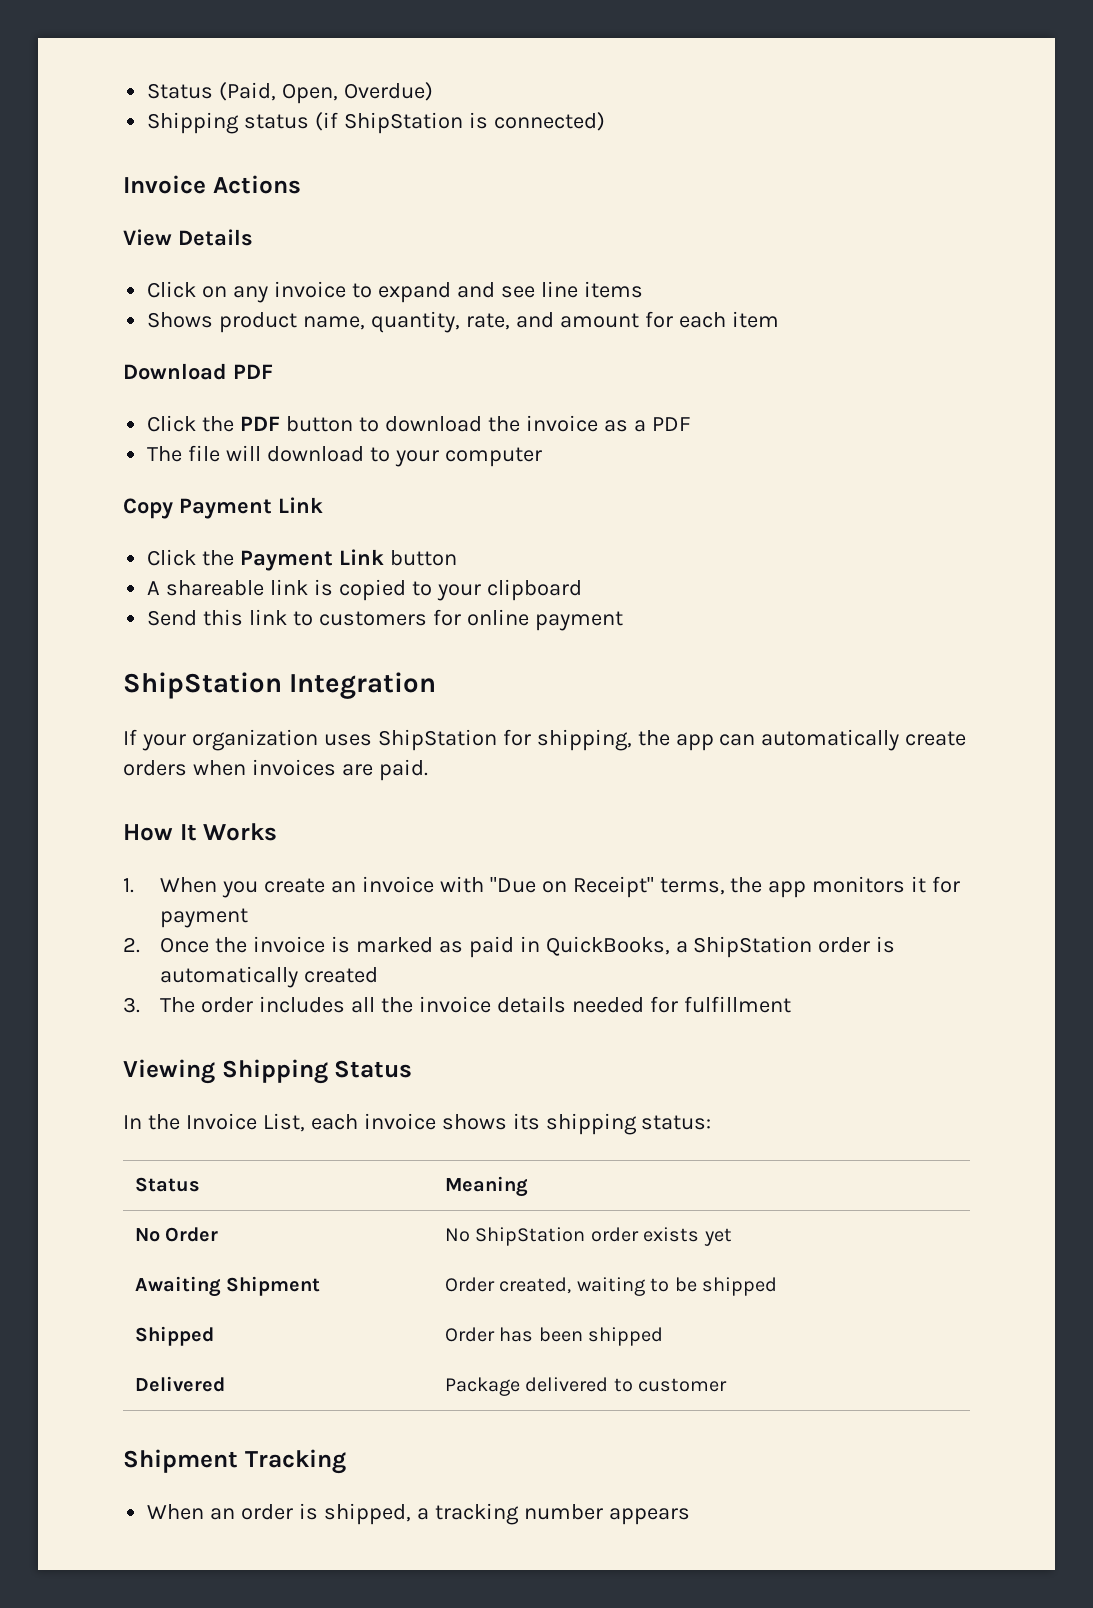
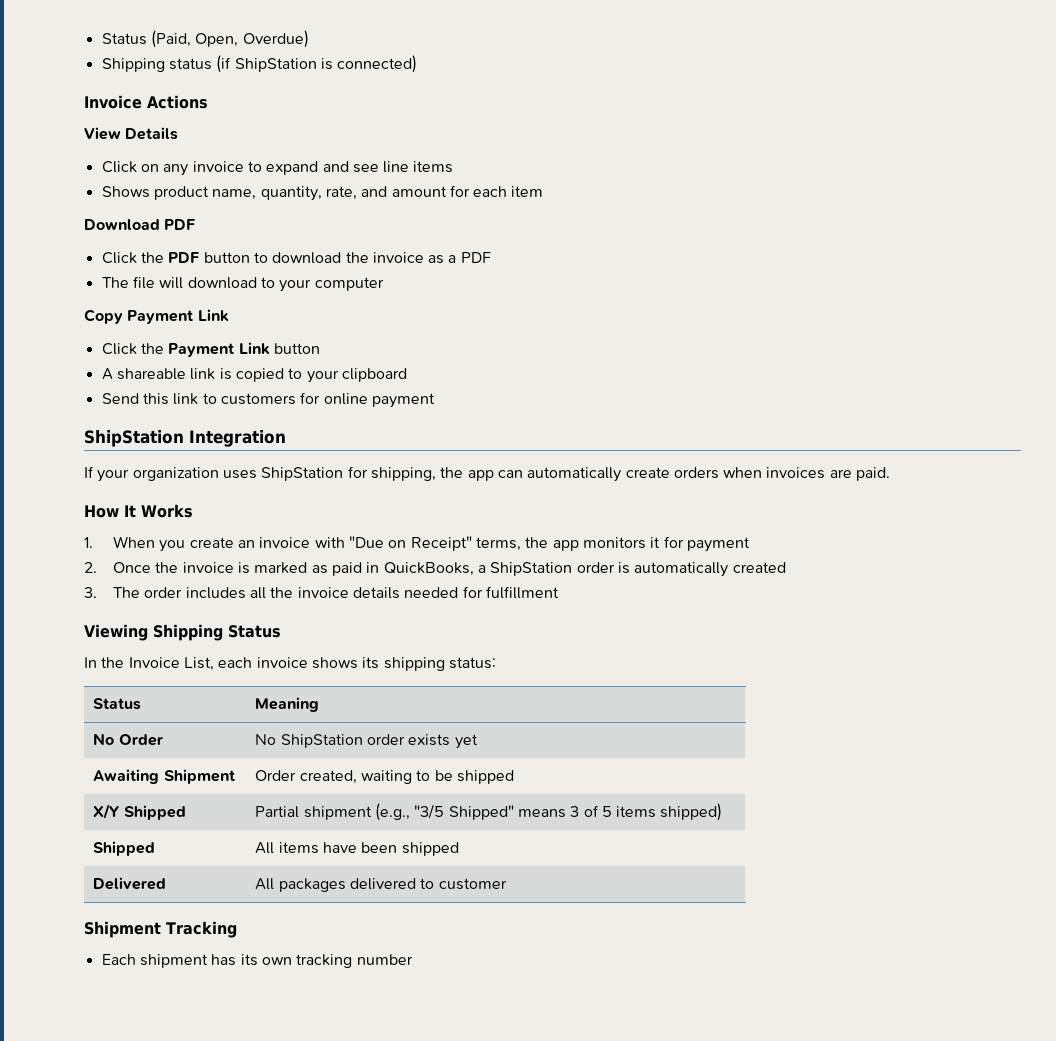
- Shipped | Order has been shipped
+ X/Y Shipped | Partial shipment (e.g., "3/5 Shipped" means 3 of 5 items shipped)
+ Shipped | All items have been shipped
- Delivered | Package delivered to customer
+ Delivered | All packages delivered to customer
- When an order is shipped, a tracking number appears
+ Each shipment has its own tracking number

